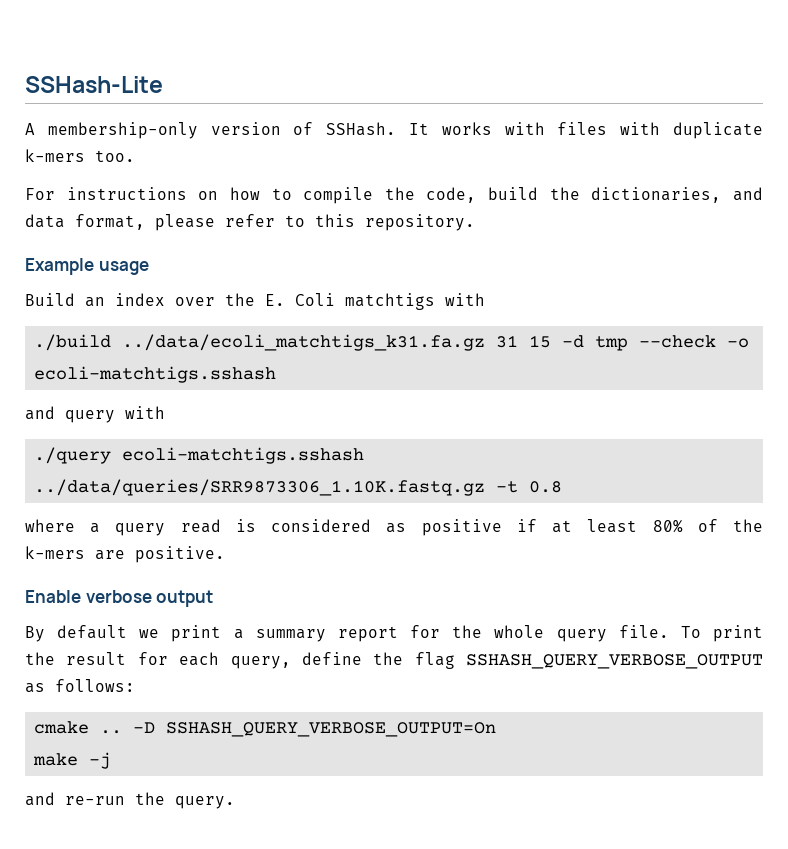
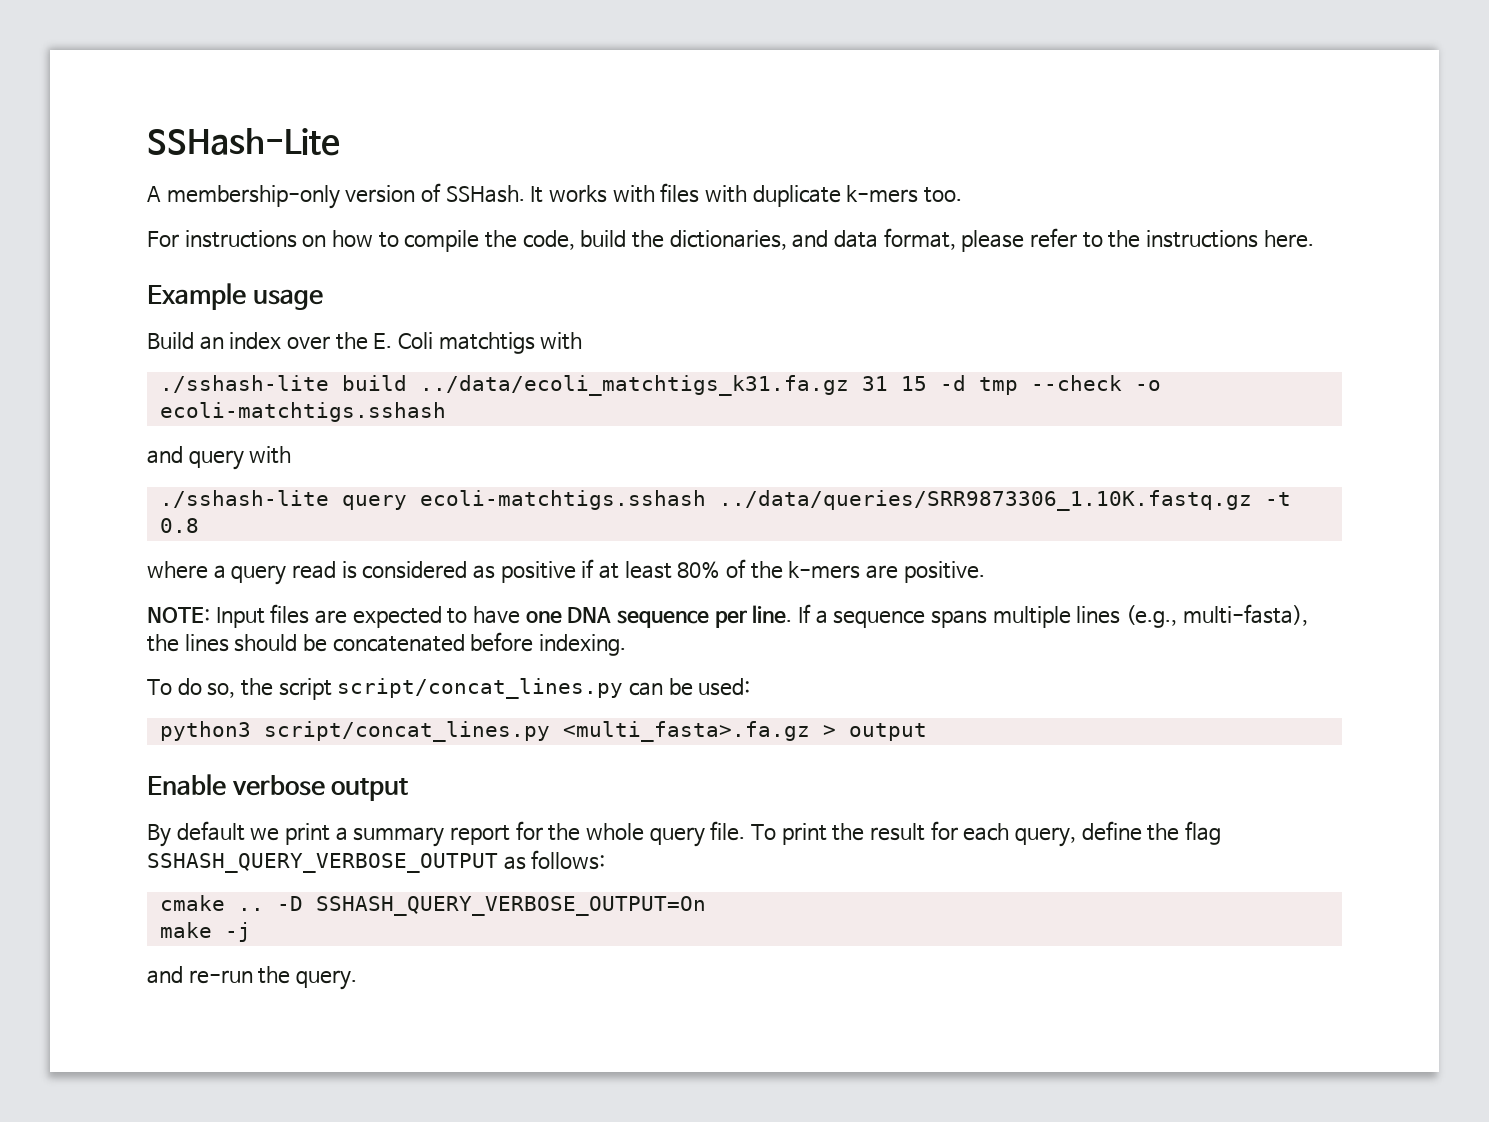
- For instructions on how to compile the code, build the dictionaries, and data format, please refer to this repository.
+ For instructions on how to compile the code, build the dictionaries, and data format, please refer to the instructions here.
- ./build ../data/ecoli_matchtigs_k31.fa.gz 31 15 -d tmp --check -o ecoli-matchtigs.sshash
+ ./sshash-lite build ../data/ecoli_matchtigs_k31.fa.gz 31 15 -d tmp --check -o ecoli-matchtigs.sshash
- ./query ecoli-matchtigs.sshash ../data/queries/SRR9873306_1.10K.fastq.gz -t 0.8
+ ./sshash-lite query ecoli-matchtigs.sshash ../data/queries/SRR9873306_1.10K.fastq.gz -t 0.8
+ NOTE: Input files are expected to have one DNA sequence per line. If a sequence spans multiple lines (e.g., multi-fasta), the lines should be concatenated before indexing.
+ To do so, the script script/concat_lines.py can be used:
+ python3 script/concat_lines.py <multi_fasta>.fa.gz > output

